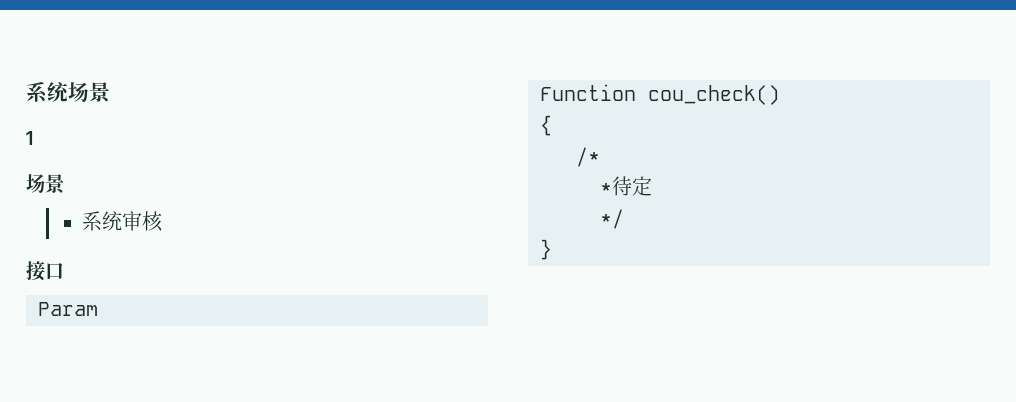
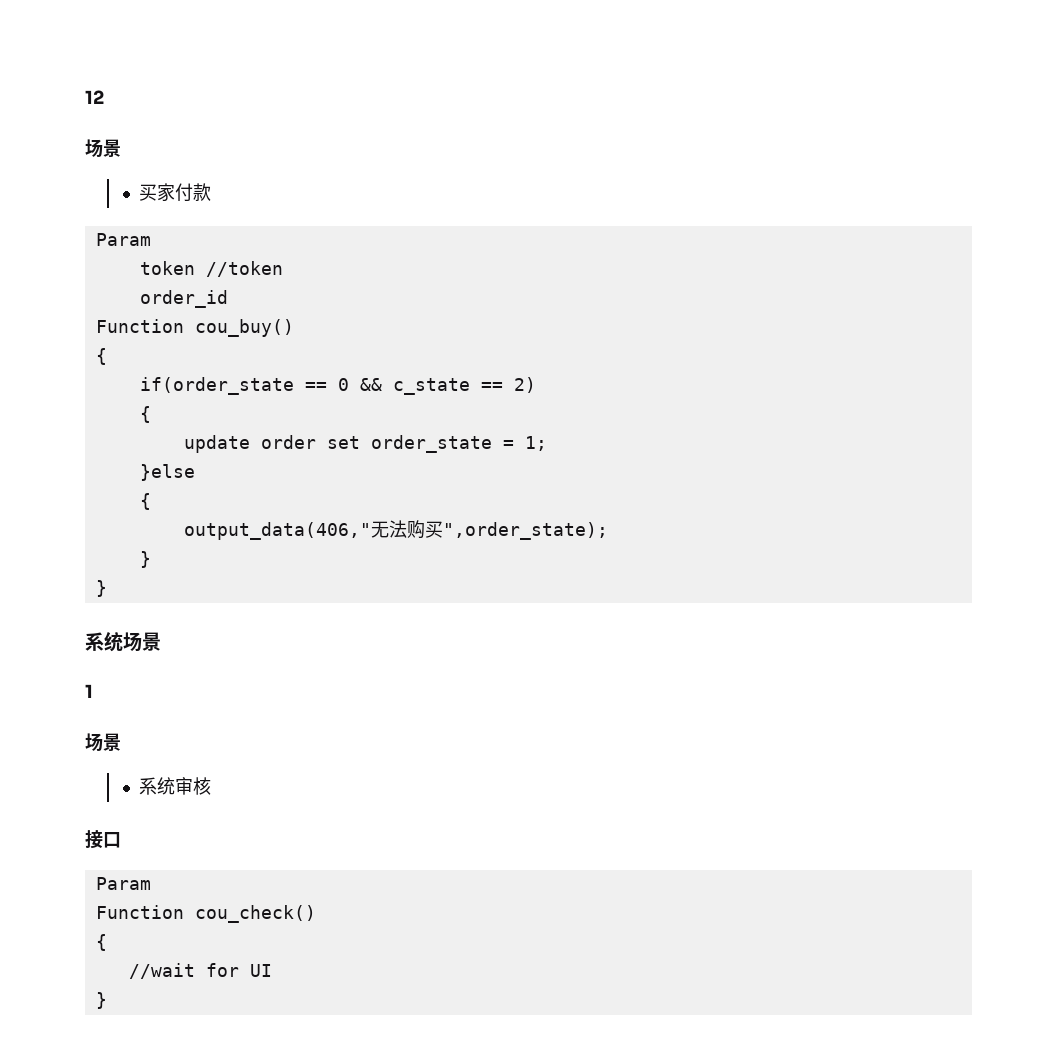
+ 12
+ 场景
+ 买家付款
+ Param
+ token //token
+ order_id
+ Function cou_buy()
+ {
+ if(order_state == 0 && c_state == 2)
+ {
+ update order set order_state = 1;
+ }else
+ {
+ output_data(406,"无法购买",order_state);
+ }
+ }
- /*
- *待定
- */
+ //wait for UI

